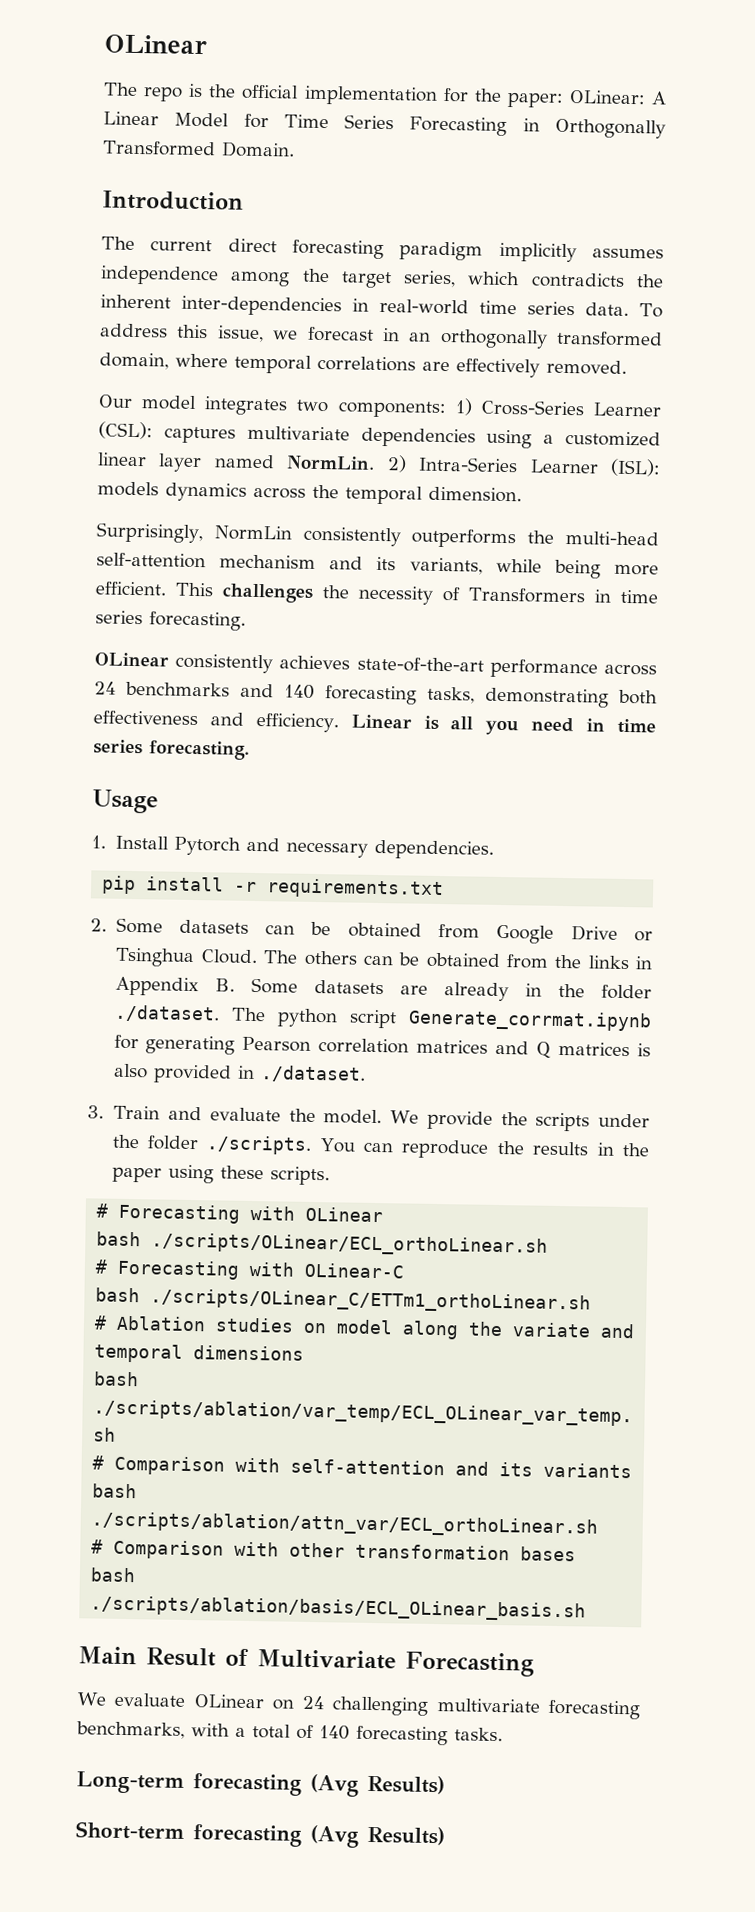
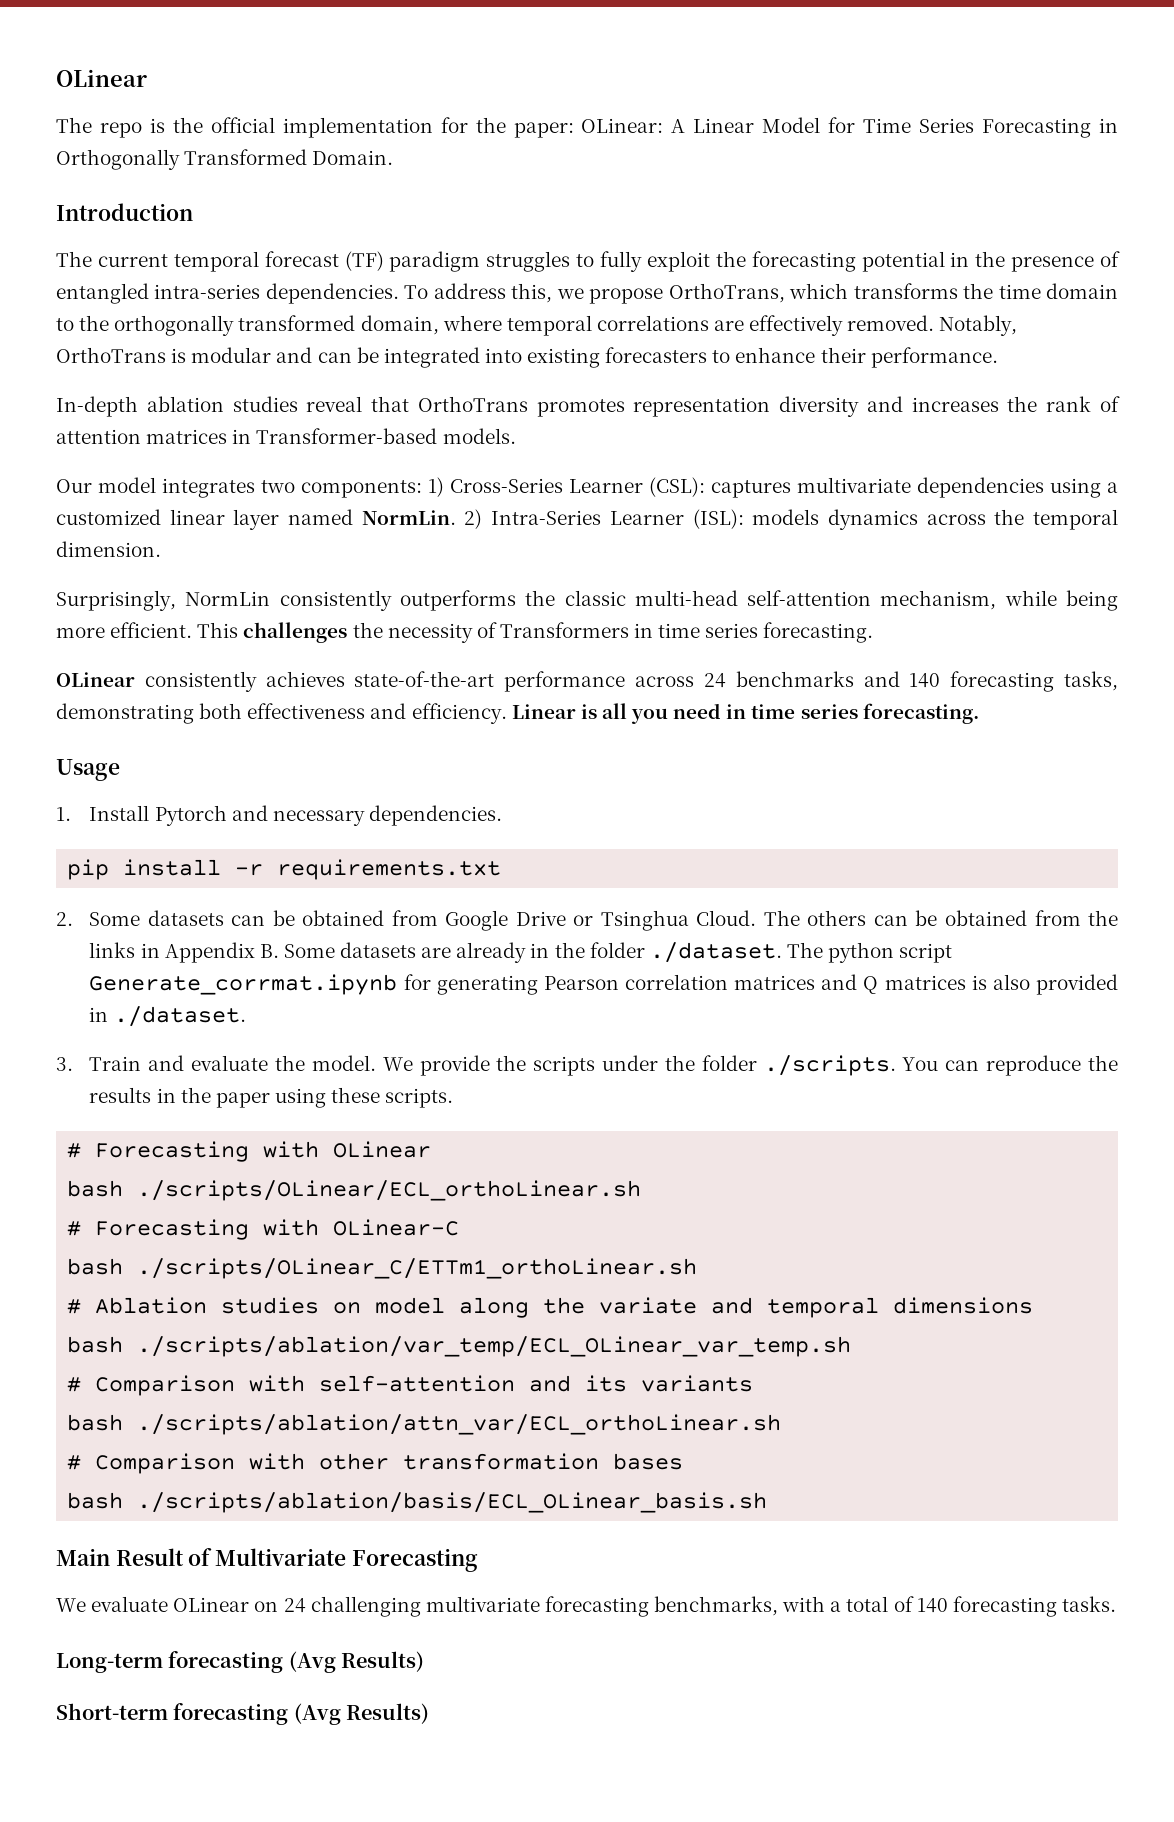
- The current direct forecasting paradigm implicitly assumes independence among the target series, which contradicts the inherent inter-dependencies in real-world time series data. To address this issue, we forecast in an orthogonally transformed domain, where temporal correlations are effectively removed.
+ The current temporal forecast (TF) paradigm struggles to fully exploit the forecasting potential in the presence of entangled intra-series dependencies. To address this, we propose OrthoTrans, which transforms the time domain to the orthogonally transformed domain, where temporal correlations are effectively removed. Notably, OrthoTrans is modular and can be integrated into existing forecasters to enhance their performance.
+ In-depth ablation studies reveal that OrthoTrans promotes representation diversity and increases the rank of attention matrices in Transformer-based models.
- Surprisingly, NormLin consistently outperforms the multi-head self-attention mechanism and its variants, while being more efficient.
+ Surprisingly, NormLin consistently outperforms the classic multi-head self-attention mechanism, while being more efficient.

